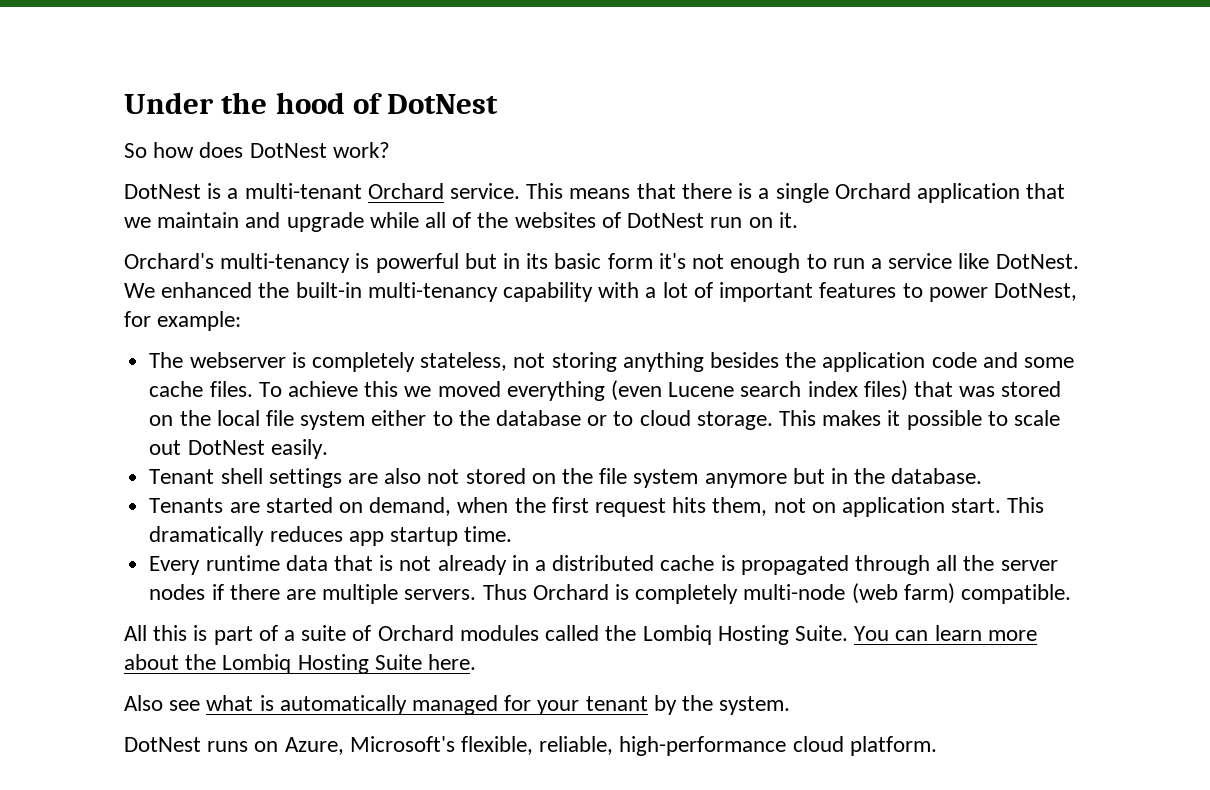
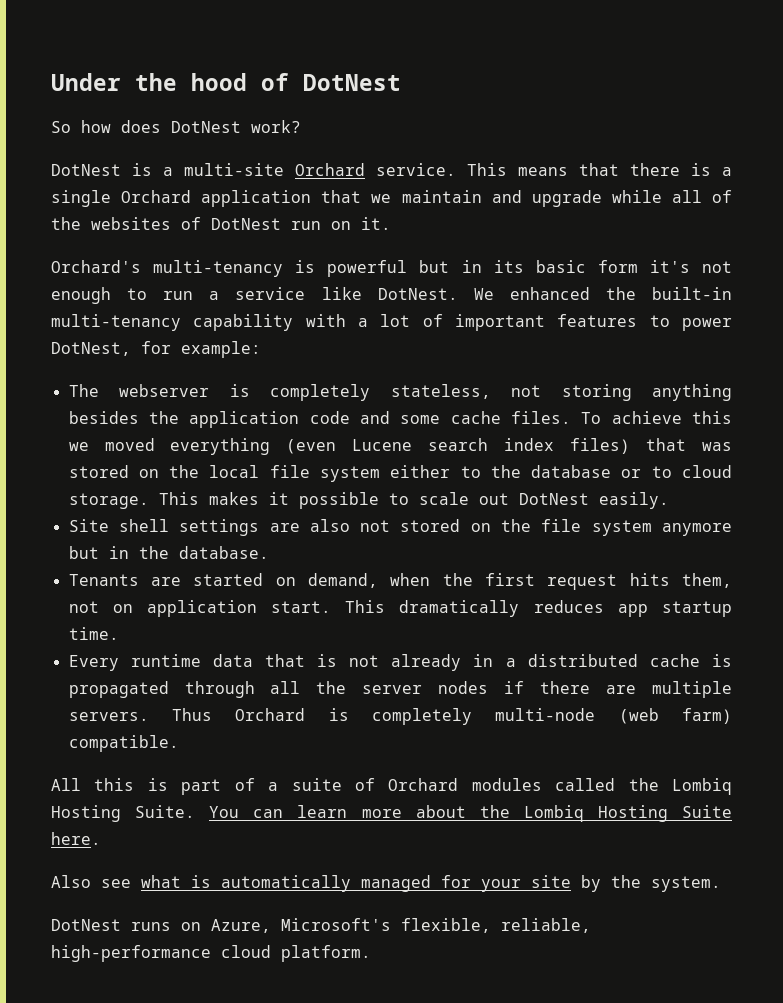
- DotNest is a multi-tenant Orchard service.
+ DotNest is a multi-site Orchard service.
- Tenant shell settings are also not stored on the file system anymore but in the database.
+ Site shell settings are also not stored on the file system anymore but in the database.
- Also see what is automatically managed for your tenant by the system.
+ Also see what is automatically managed for your site by the system.

